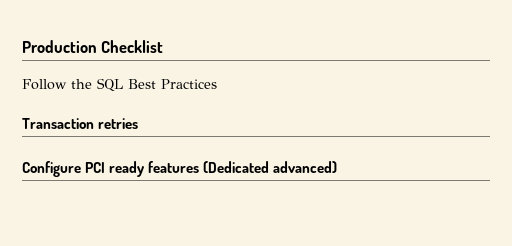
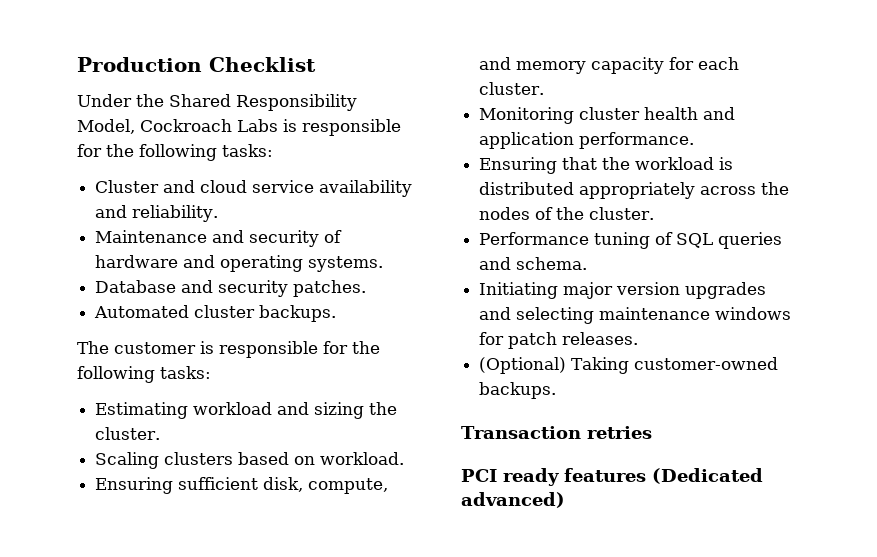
- Follow the SQL Best Practices
+ Under the Shared Responsibility Model, Cockroach Labs is responsible for the following tasks:
+ Cluster and cloud service availability and reliability.
+ Maintenance and security of hardware and operating systems.
+ Database and security patches.
+ Automated cluster backups.
+ The customer is responsible for the following tasks:
+ Estimating workload and sizing the cluster.
+ Scaling clusters based on workload.
+ Ensuring sufficient disk, compute, and memory capacity for each cluster.
+ Monitoring cluster health and application performance.
+ Ensuring that the workload is distributed appropriately across the nodes of the cluster.
+ Performance tuning of SQL queries and schema.
+ Initiating major version upgrades and selecting maintenance windows for patch releases.
+ (Optional) Taking customer-owned backups.
- Configure PCI ready features (Dedicated advanced)
+ PCI ready features (Dedicated advanced)

